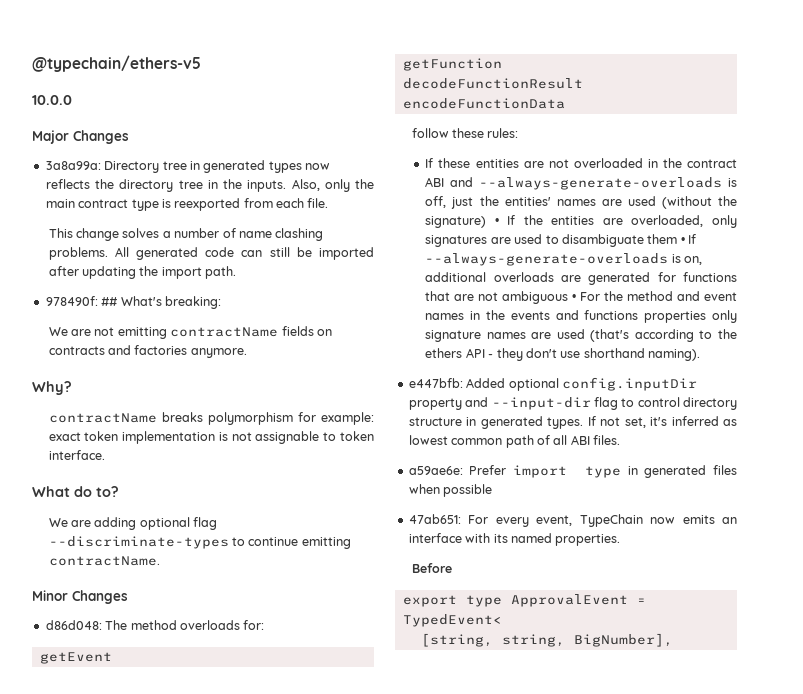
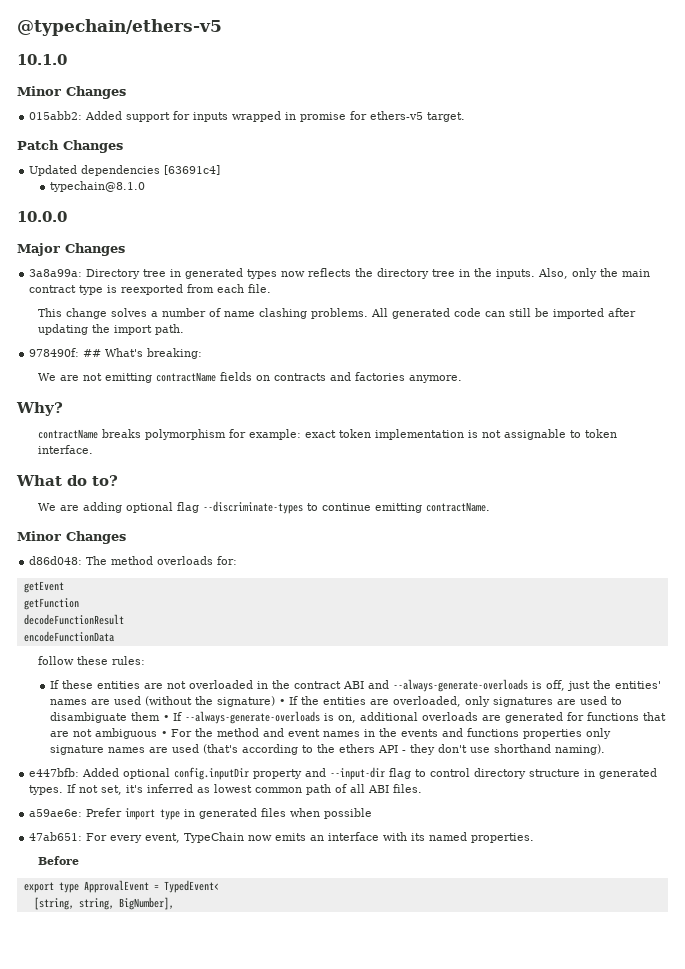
+ 10.1.0
+ Minor Changes
+ 015abb2: Added support for inputs wrapped in promise for ethers-v5 target.
+ Patch Changes
+ Updated dependencies [63691c4]
+ typechain@8.1.0

